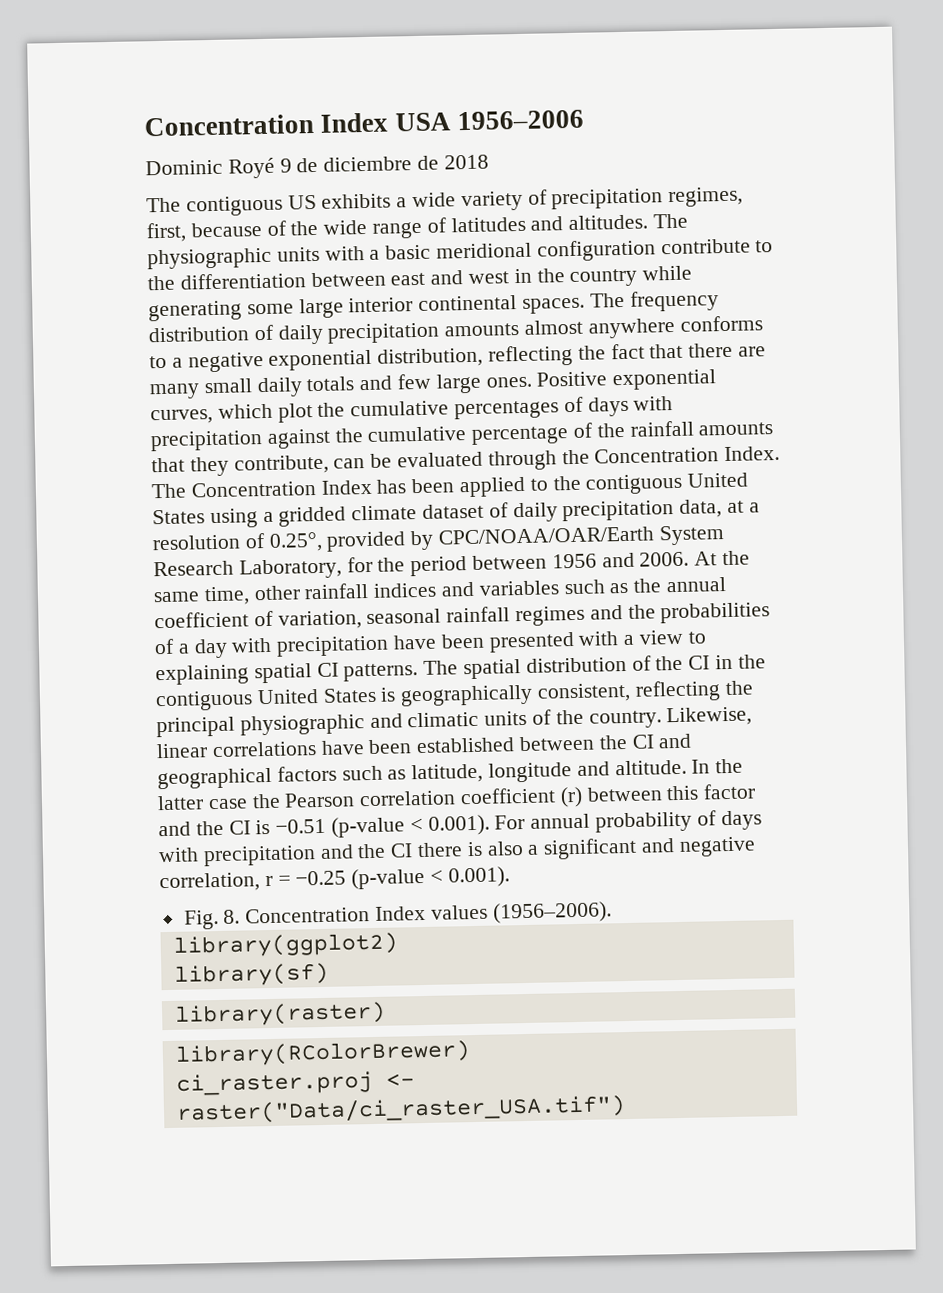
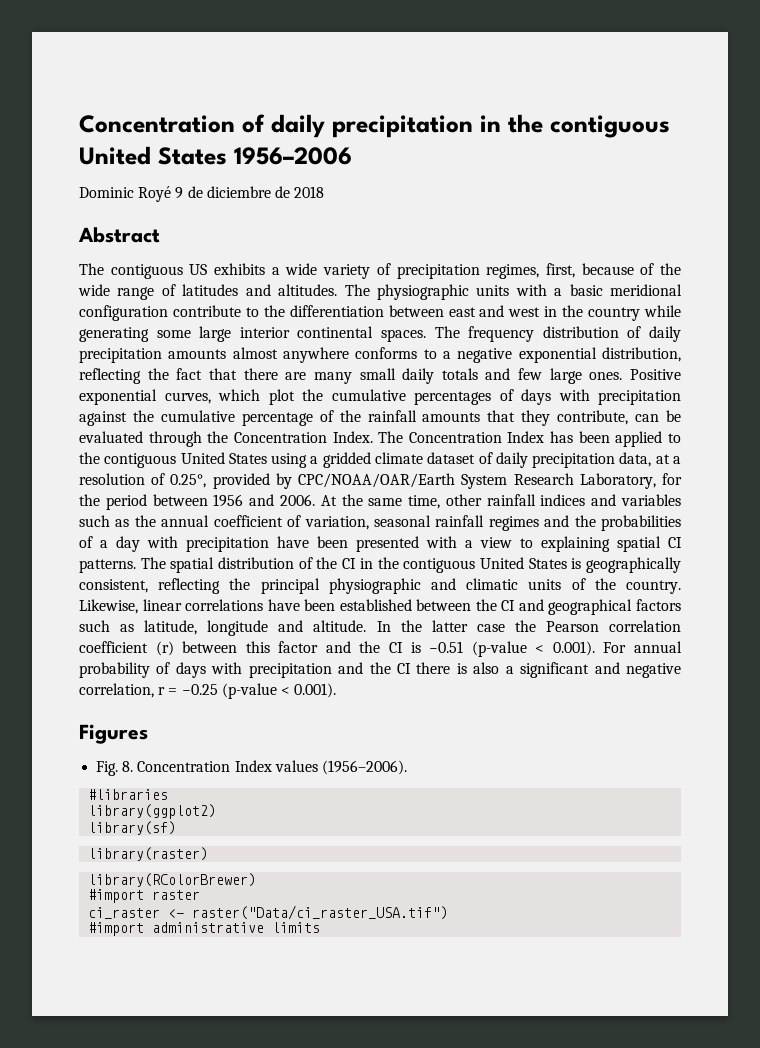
- Concentration Index USA 1956–2006
+ Concentration of daily precipitation in the contiguous United States 1956–2006
+ Abstract
+ Figures
+ #libraries
- ci_raster.proj <- raster("Data/ci_raster_USA.tif")
+ #import raster
+ ci_raster <- raster("Data/ci_raster_USA.tif")
+ #import administrative limits

